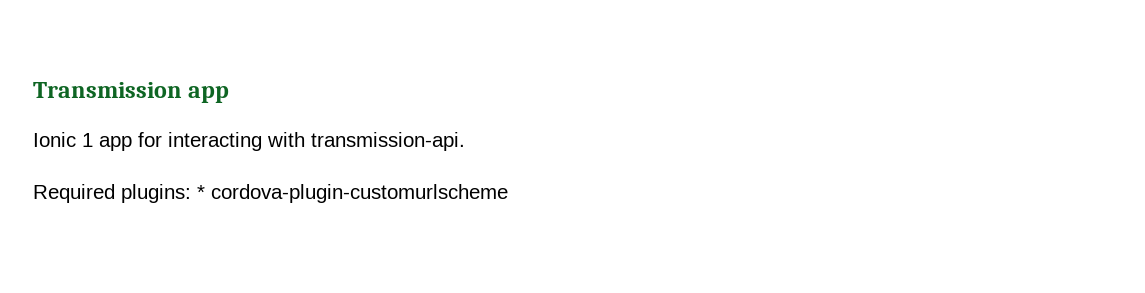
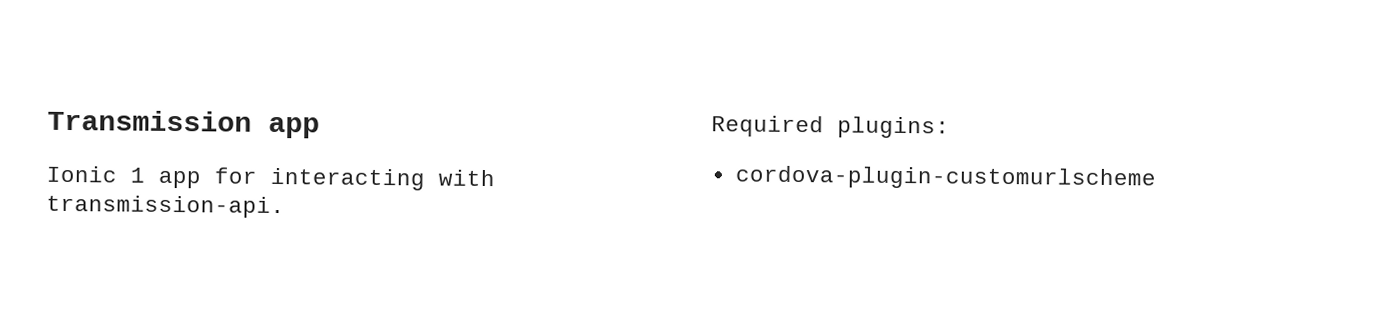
- Required plugins: * cordova-plugin-customurlscheme
+ Required plugins:
+ cordova-plugin-customurlscheme

